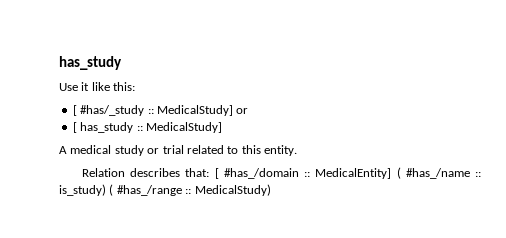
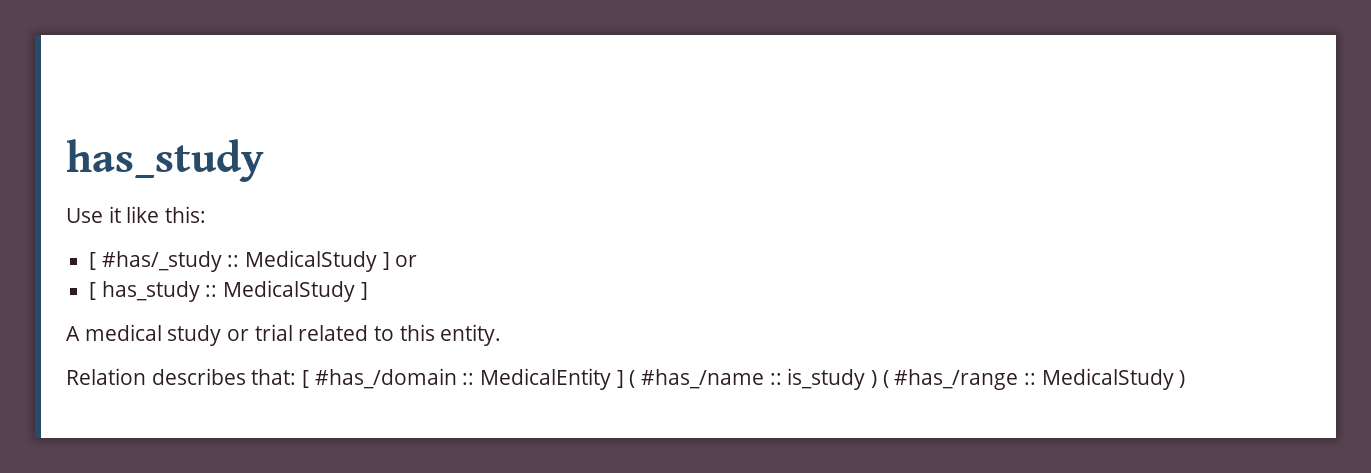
- [ #has/_study :: MedicalStudy] or
+ [ #has/_study :: MedicalStudy ] or
- [ has_study :: MedicalStudy]
+ [ has_study :: MedicalStudy ]
- Relation describes that: [ #has_/domain :: MedicalEntity] ( #has_/name :: is_study) ( #has_/range :: MedicalStudy)
+ Relation describes that: [ #has_/domain :: MedicalEntity ] ( #has_/name :: is_study ) ( #has_/range :: MedicalStudy )

